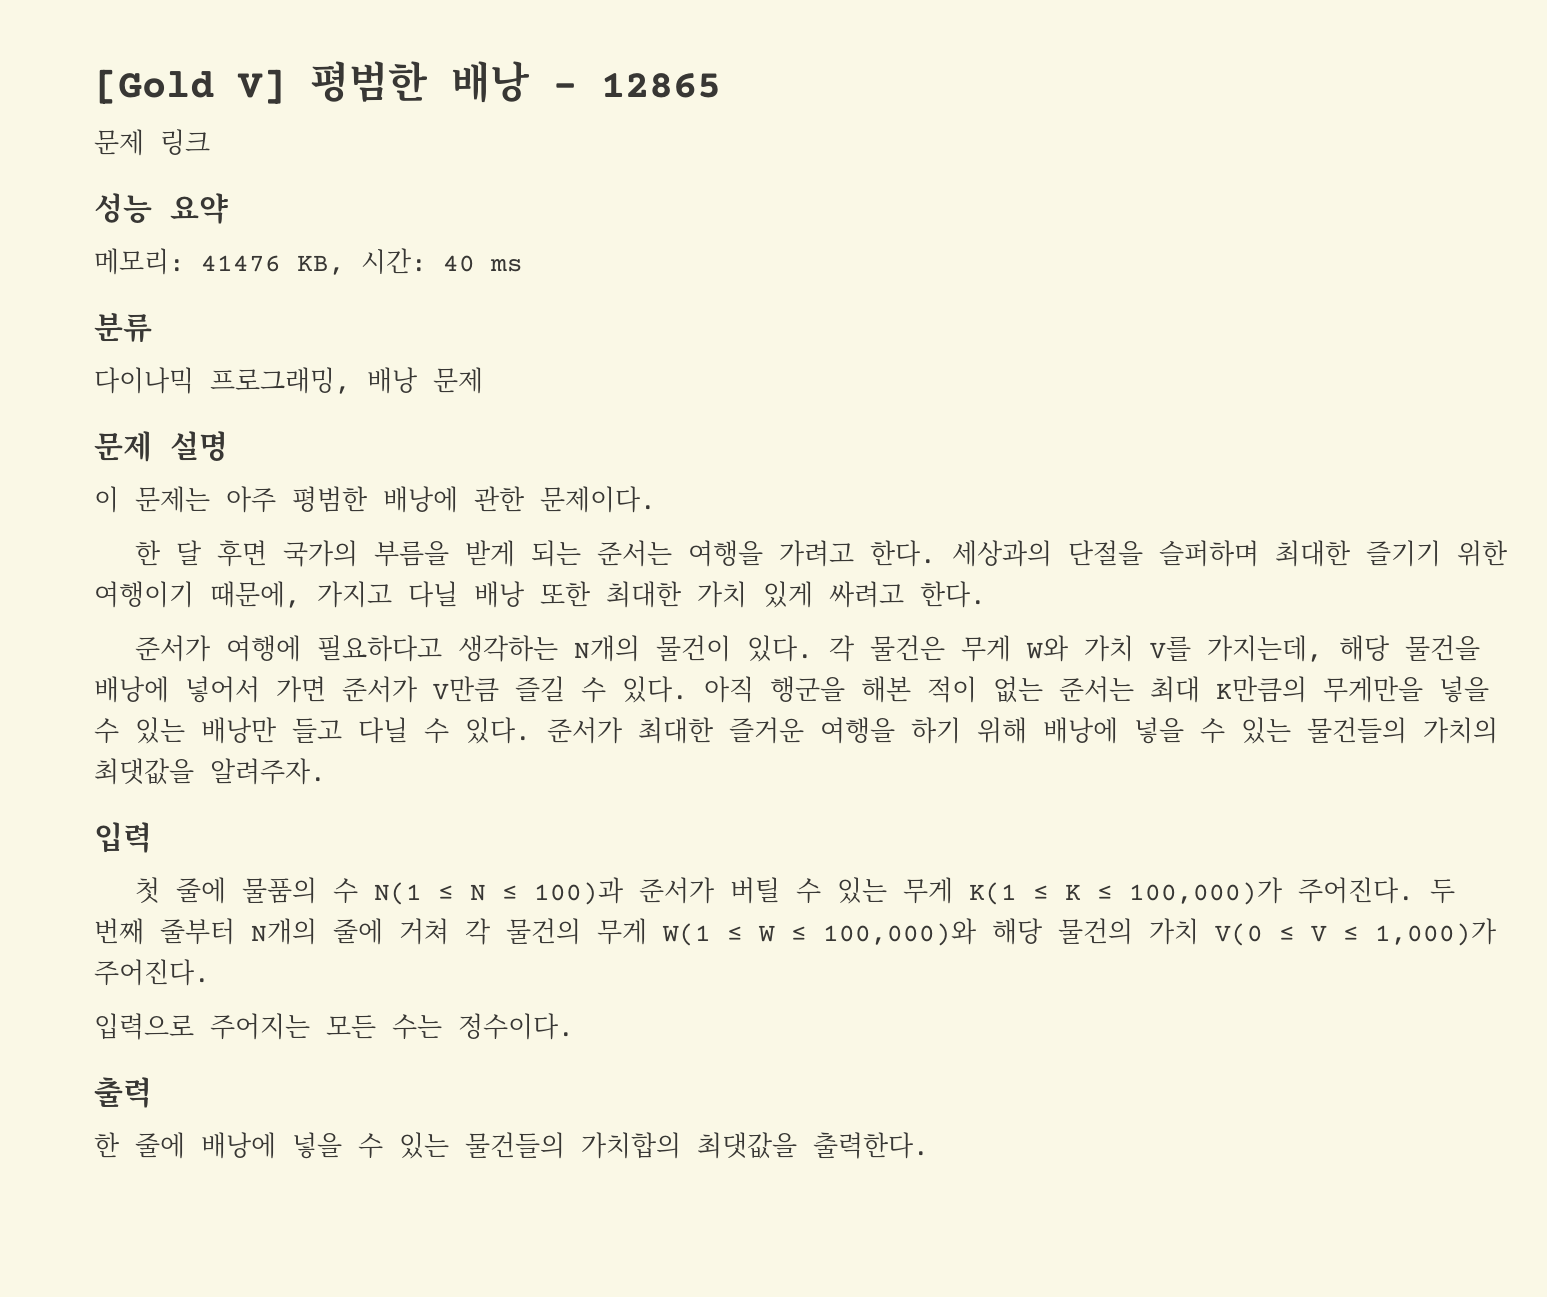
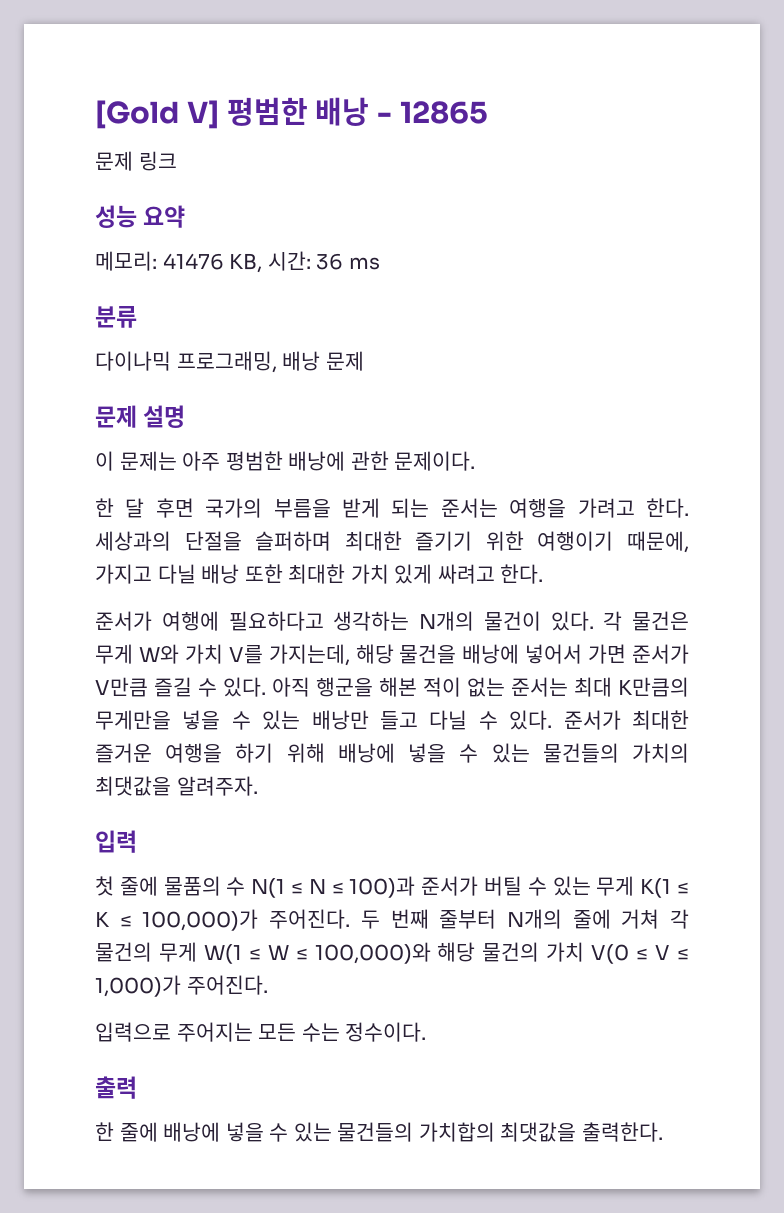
- 메모리: 41476 KB, 시간: 40 ms
+ 메모리: 41476 KB, 시간: 36 ms

